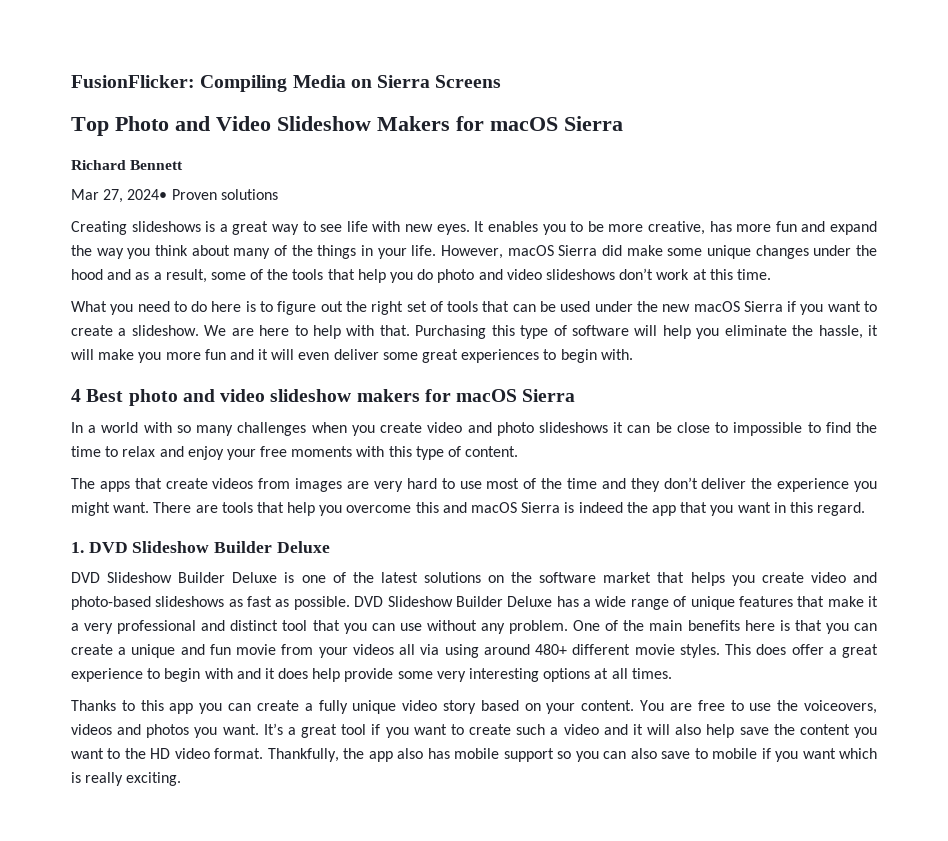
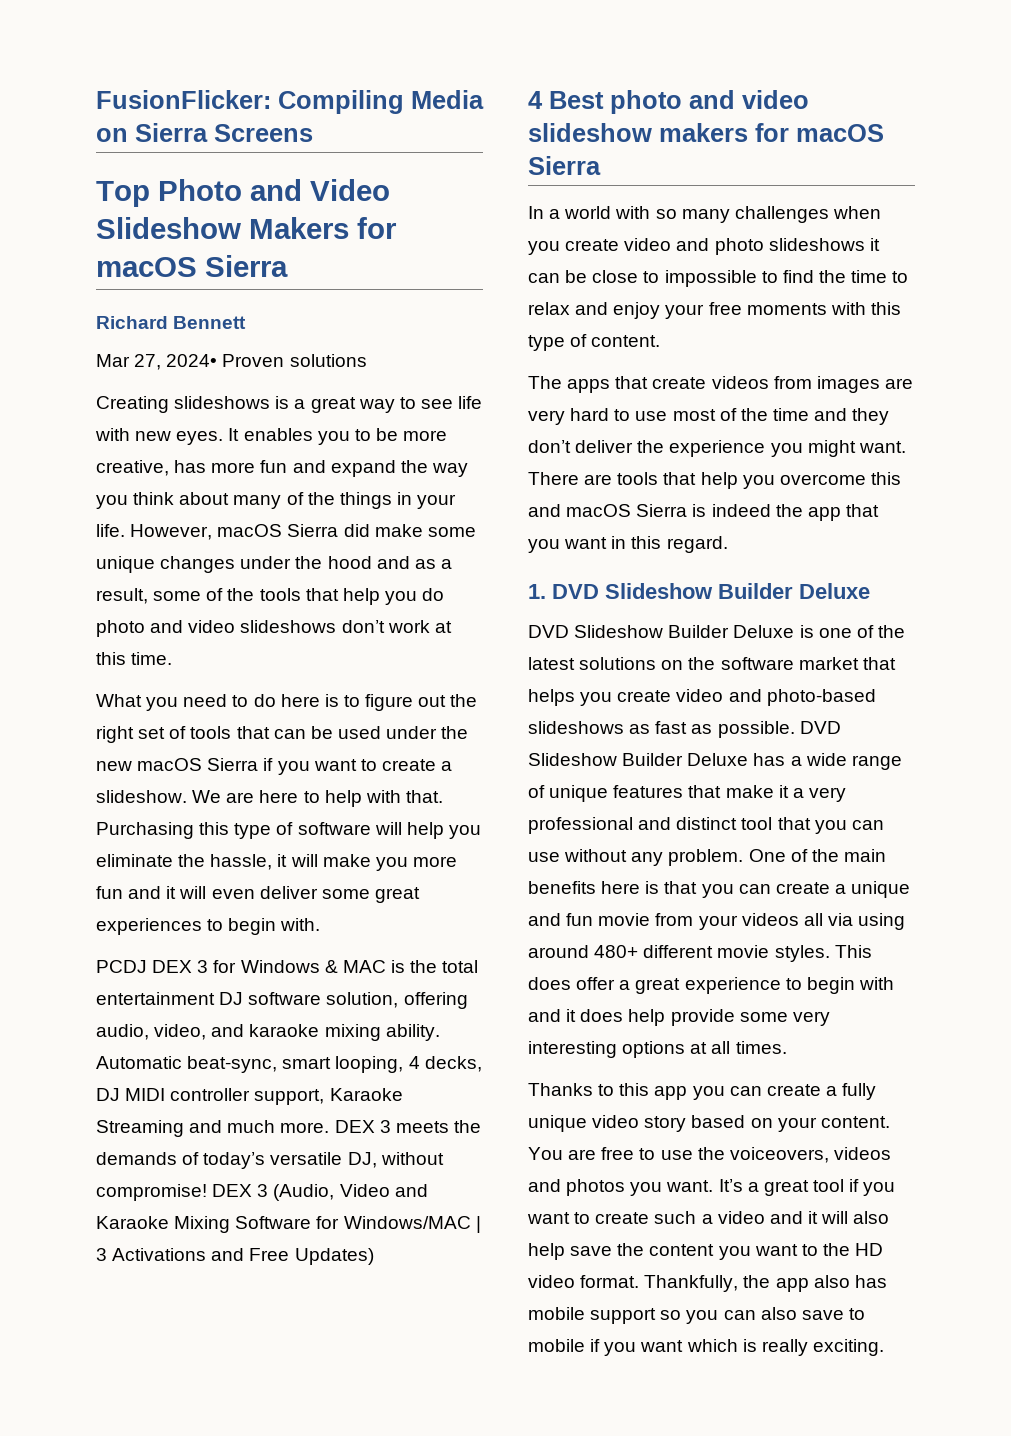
+ PCDJ DEX 3 for Windows & MAC is the total entertainment DJ software solution, offering audio, video, and karaoke mixing ability. Automatic beat-sync, smart looping, 4 decks, DJ MIDI controller support, Karaoke Streaming and much more. DEX 3 meets the demands of today’s versatile DJ, without compromise! DEX 3 (Audio, Video and Karaoke Mixing Software for Windows/MAC | 3 Activations and Free Updates)

